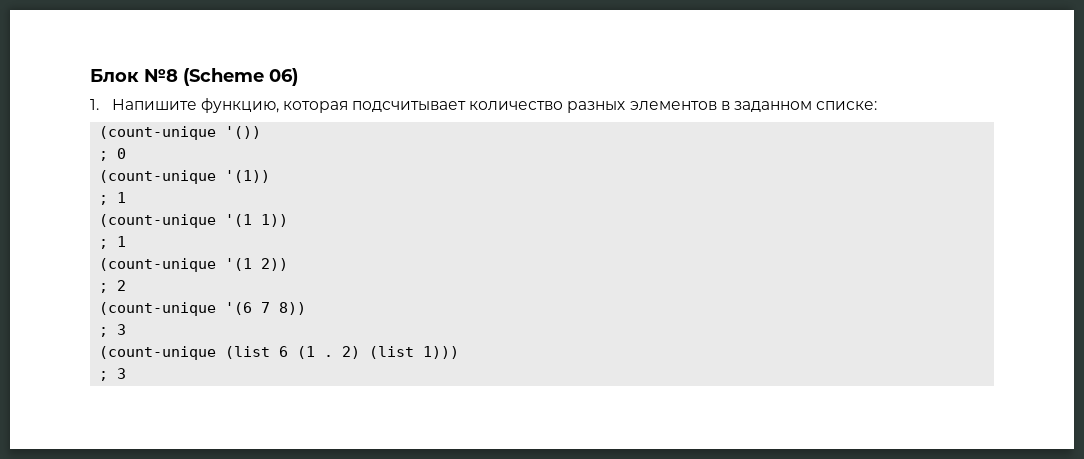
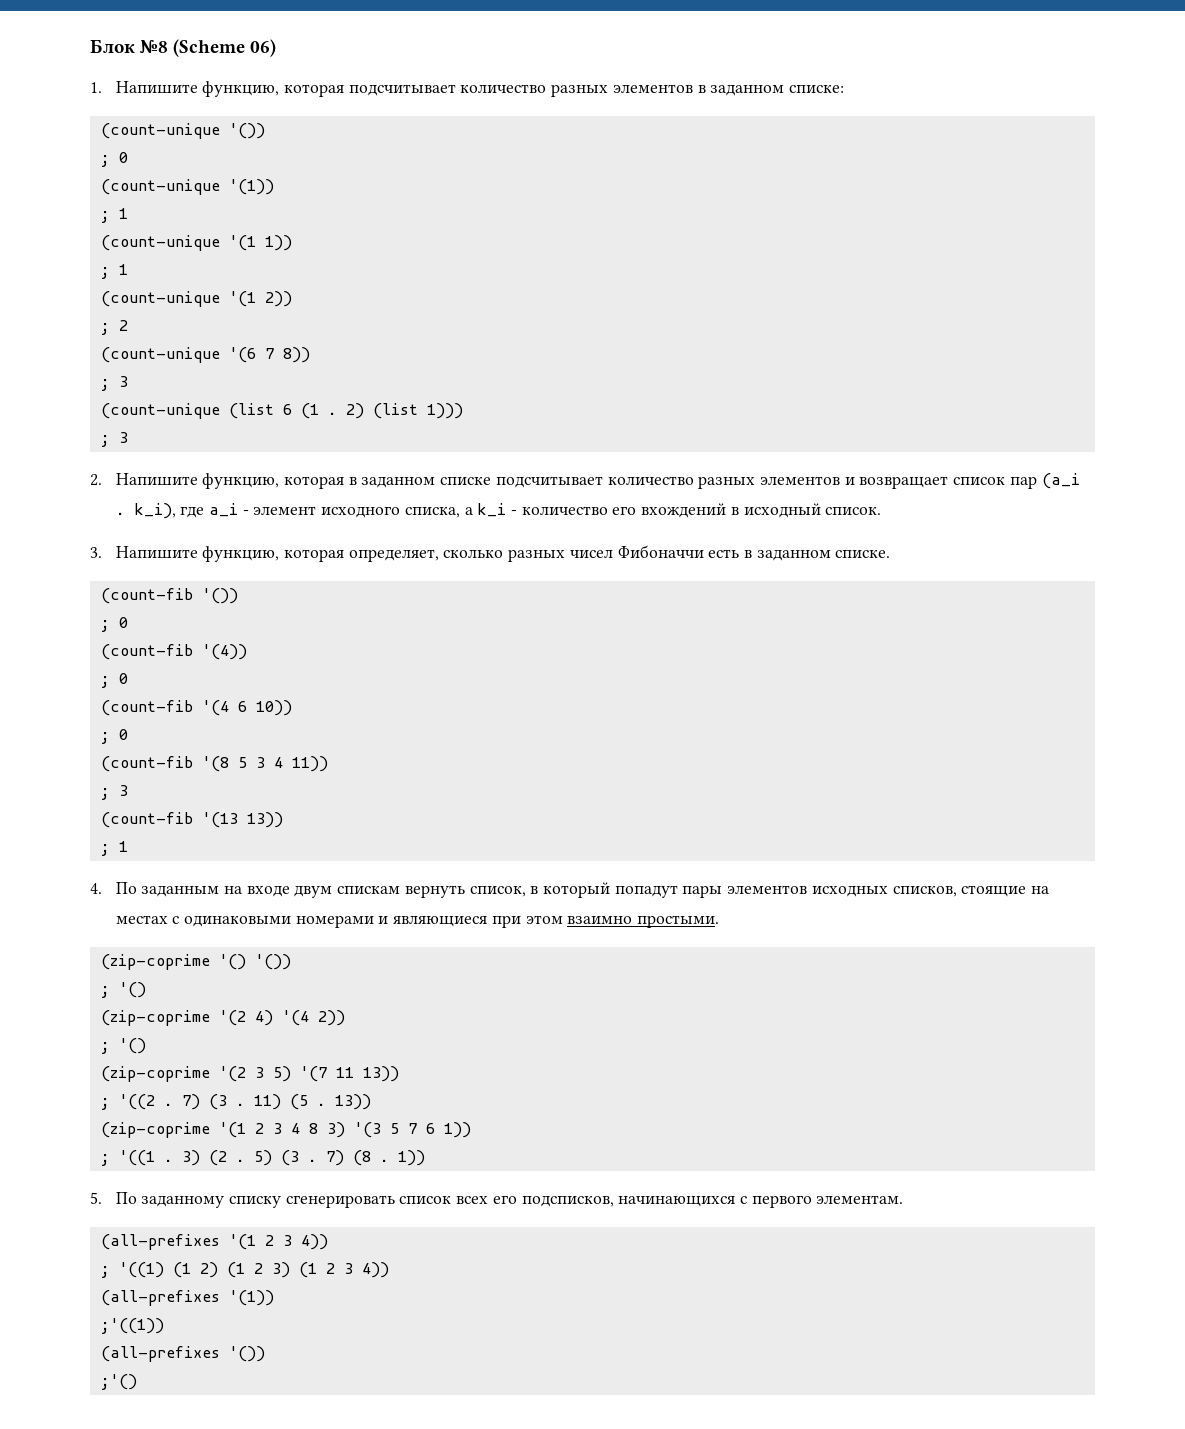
+ 2. Напишите функцию, которая в заданном списке подсчитывает количество разных элементов и возвращает список пар (a_i . k_i), где a_i - элемент исходного списка, а k_i - количество его вхождений в исходный список.
+ 3. Напишите функцию, которая определяет, сколько разных чисел Фибоначчи есть в заданном списке.
+ (count-fib '())
+ ; 0
+ (count-fib '(4))
+ ; 0
+ (count-fib '(4 6 10))
+ ; 0
+ (count-fib '(8 5 3 4 11))
+ ; 3
+ (count-fib '(13 13))
+ ; 1
+ 4. По заданным на входе двум спискам вернуть список, в который попадут пары элементов исходных списков, стоящие на местах с одинаковыми номерами и являющиеся при этом взаимно простыми.
+ (zip-coprime '() '())
+ ; '()
+ (zip-coprime '(2 4) '(4 2))
+ ; '()
+ (zip-coprime '(2 3 5) '(7 11 13))
+ ; '((2 . 7) (3 . 11) (5 . 13))
+ (zip-coprime '(1 2 3 4 8 3) '(3 5 7 6 1))
+ ; '((1 . 3) (2 . 5) (3 . 7) (8 . 1))
+ 5. По заданному списку сгенерировать список всех его подсписков, начинающихся с первого элементам.
+ (all-prefixes '(1 2 3 4))
+ ; '((1) (1 2) (1 2 3) (1 2 3 4))
+ (all-prefixes '(1))
+ ;'((1))
+ (all-prefixes '())
+ ;'()

